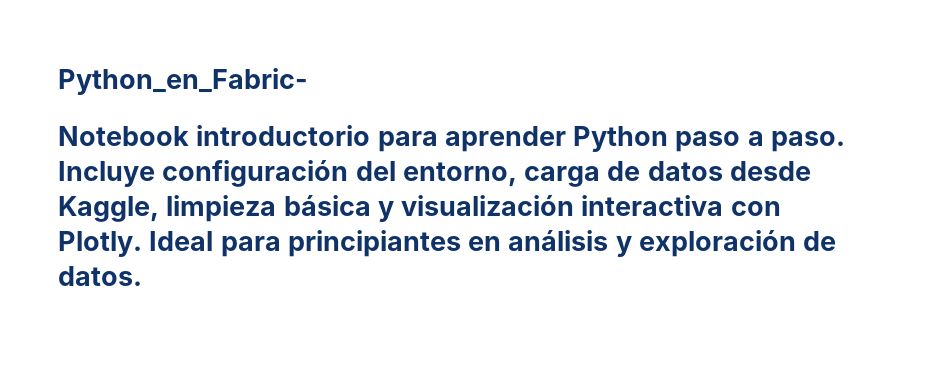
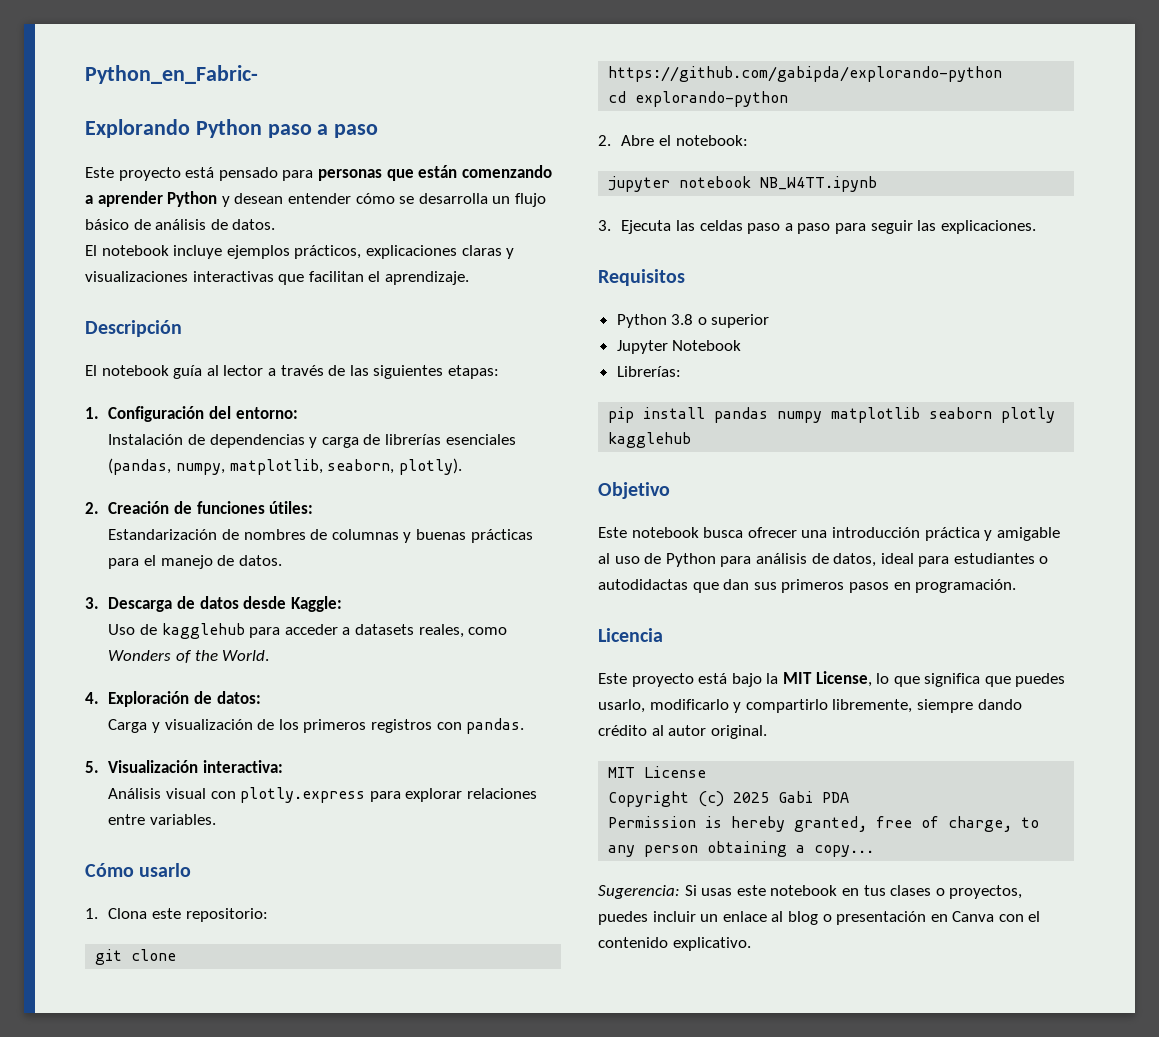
- Notebook introductorio para aprender Python paso a paso. Incluye configuración del entorno, carga de datos desde Kaggle, limpieza básica y visualización interactiva con Plotly. Ideal para principiantes en análisis y exploración de datos.
+ Explorando Python paso a paso
+ Este proyecto está pensado para personas que están comenzando a aprender Python y desean entender cómo se desarrolla un flujo básico de análisis de datos.
+ El notebook incluye ejemplos prácticos, explicaciones claras y visualizaciones interactivas que facilitan el aprendizaje.
+ Descripción
+ El notebook guía al lector a través de las siguientes etapas:
+ 1. Configuración del entorno:
+ Instalación de dependencias y carga de librerías esenciales (pandas, numpy, matplotlib, seaborn, plotly).
+ 2. Creación de funciones útiles:
+ Estandarización de nombres de columnas y buenas prácticas para el manejo de datos.
+ 3. Descarga de datos desde Kaggle:
+ Uso de kagglehub para acceder a datasets reales, como Wonders of the World.
+ 4. Exploración de datos:
+ Carga y visualización de los primeros registros con pandas.
+ 5. Visualización interactiva:
+ Análisis visual con plotly.express para explorar relaciones entre variables.
+ Cómo usarlo
+ 1. Clona este repositorio:
+ git clone https://github.com/gabipda/explorando-python
+ cd explorando-python
+ 2. Abre el notebook:
+ jupyter notebook NB_W4TT.ipynb
+ 3. Ejecuta las celdas paso a paso para seguir las explicaciones.
+ Requisitos
+ Python 3.8 o superior
+ Jupyter Notebook
+ Librerías:
+ pip install pandas numpy matplotlib seaborn plotly kagglehub
+ Objetivo
+ Este notebook busca ofrecer una introducción práctica y amigable al uso de Python para análisis de datos, ideal para estudiantes o autodidactas que dan sus primeros pasos en programación.
+ Licencia
+ Este proyecto está bajo la MIT License, lo que significa que puedes usarlo, modificarlo y compartirlo libremente, siempre dando crédito al autor original.
+ MIT License
+ Copyright (c) 2025 Gabi PDA
+ Permission is hereby granted, free of charge, to any person obtaining a copy...
+ Sugerencia: Si usas este notebook en tus clases o proyectos, puedes incluir un enlace al blog o presentación en Canva con el contenido explicativo.

